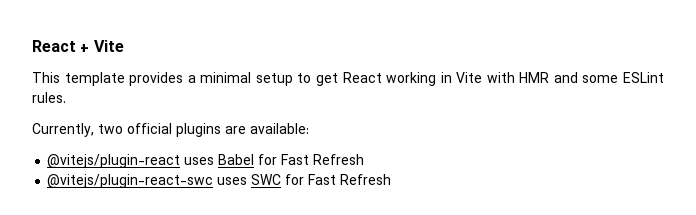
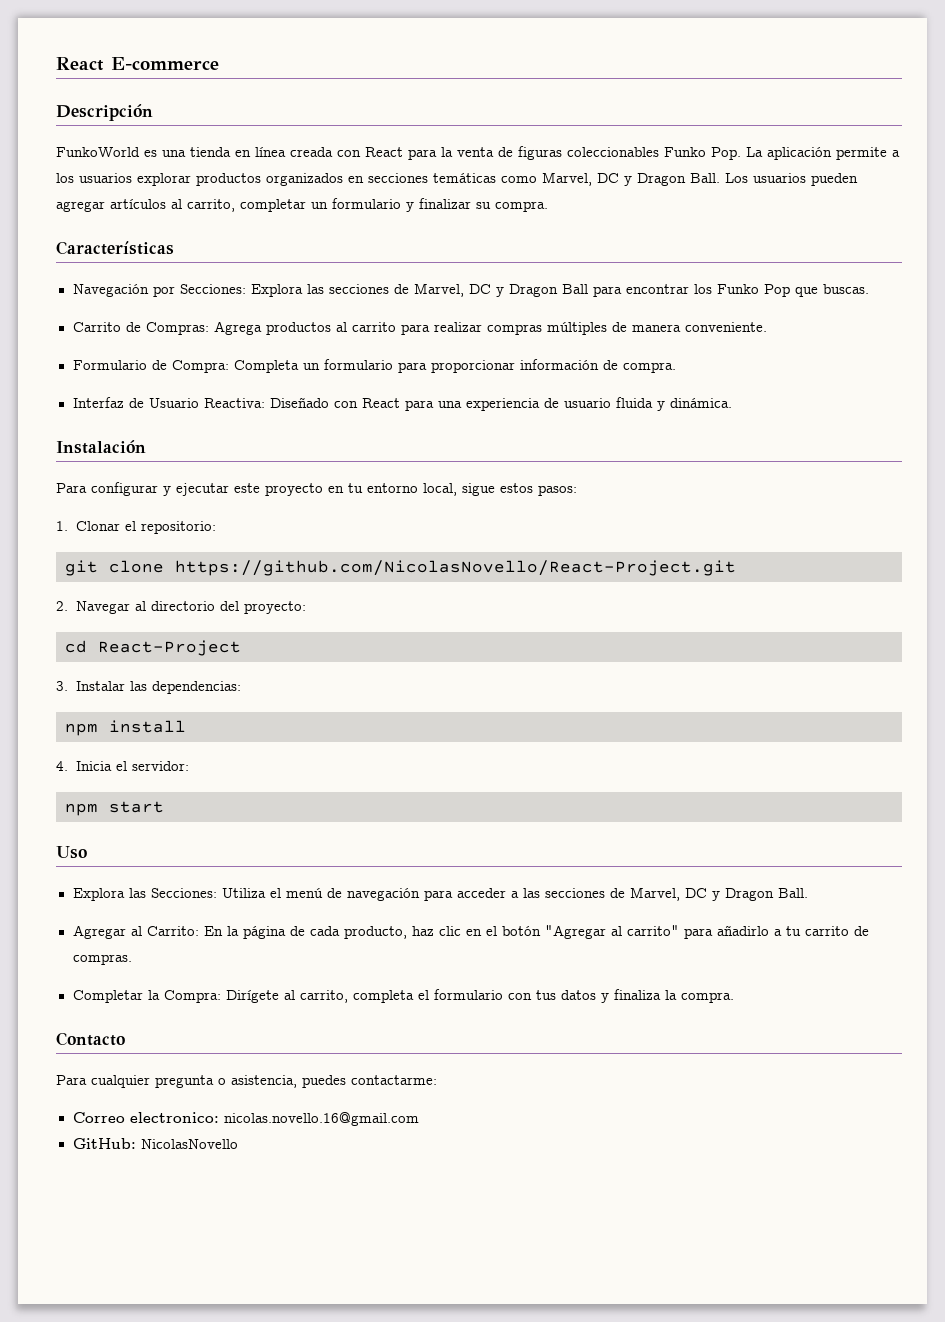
- React + Vite
- This template provides a minimal setup to get React working in Vite with HMR and some ESLint rules.
- Currently, two official plugins are available:
- @vitejs/plugin-react uses Babel for Fast Refresh
- @vitejs/plugin-react-swc uses SWC for Fast Refresh
+ React E-commerce
+ Descripción
+ FunkoWorld es una tienda en línea creada con React para la venta de figuras coleccionables Funko Pop. La aplicación permite a los usuarios explorar productos organizados en secciones temáticas como Marvel, DC y Dragon Ball. Los usuarios pueden agregar artículos al carrito, completar un formulario y finalizar su compra.
+ Características
+ Navegación por Secciones: Explora las secciones de Marvel, DC y Dragon Ball para encontrar los Funko Pop que buscas.
+ Carrito de Compras: Agrega productos al carrito para realizar compras múltiples de manera conveniente.
+ Formulario de Compra: Completa un formulario para proporcionar información de compra.
+ Interfaz de Usuario Reactiva: Diseñado con React para una experiencia de usuario fluida y dinámica.
+ Instalación
+ Para configurar y ejecutar este proyecto en tu entorno local, sigue estos pasos:
+ 1. Clonar el repositorio:
+ git clone https://github.com/NicolasNovello/React-Project.git
+ 2. Navegar al directorio del proyecto:
+ cd React-Project
+ 3. Instalar las dependencias:
+ npm install
+ 4. Inicia el servidor:
+ npm start
+ Uso
+ Explora las Secciones: Utiliza el menú de navegación para acceder a las secciones de Marvel, DC y Dragon Ball.
+ Agregar al Carrito: En la página de cada producto, haz clic en el botón "Agregar al carrito" para añadirlo a tu carrito de compras.
+ Completar la Compra: Dirígete al carrito, completa el formulario con tus datos y finaliza la compra.
+ Contacto
+ Para cualquier pregunta o asistencia, puedes contactarme:
+ Correo electronico: nicolas.novello.16@gmail.com
+ GitHub: NicolasNovello

